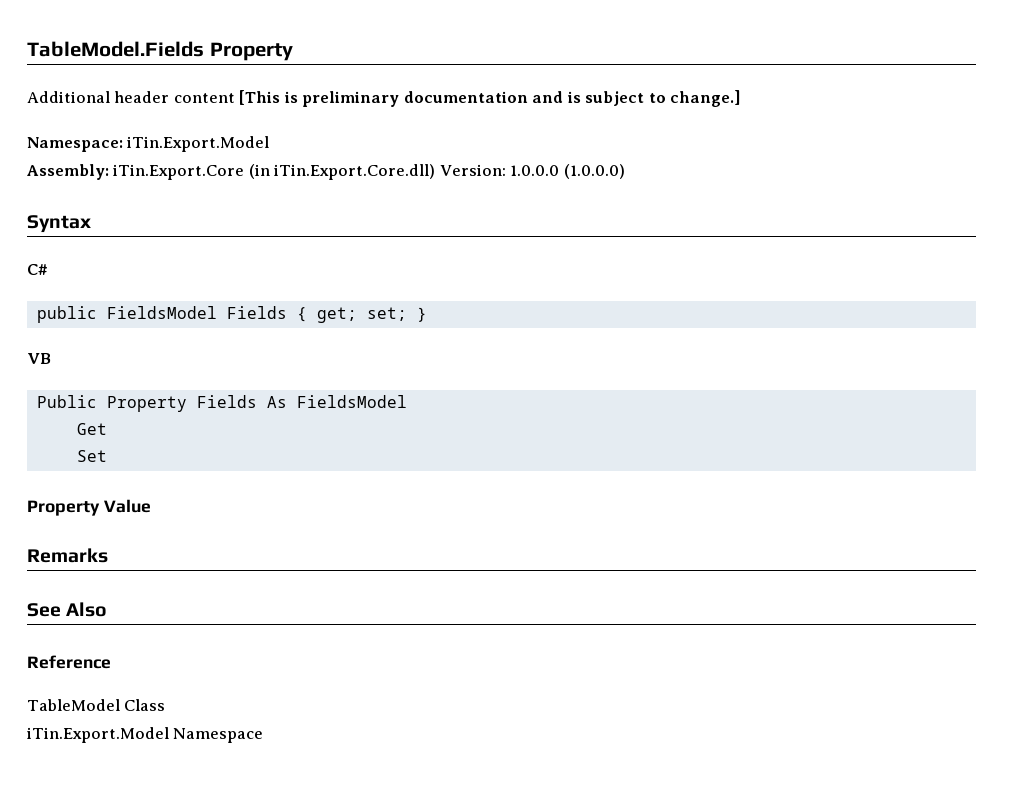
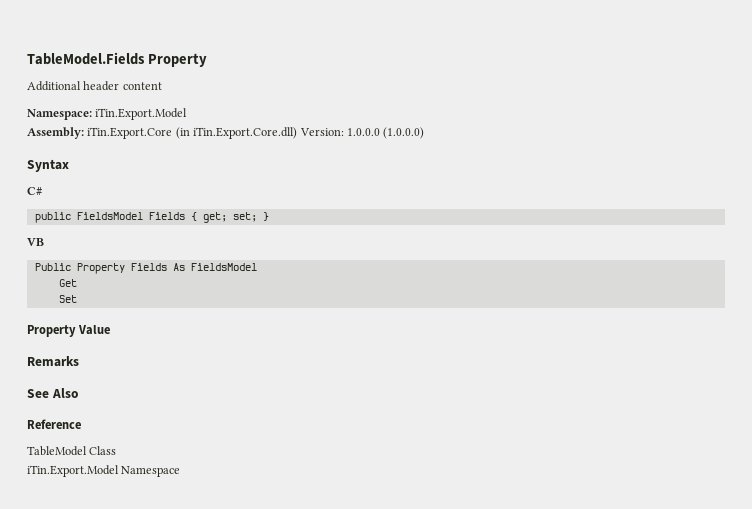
- Additional header content [This is preliminary documentation and is subject to change.]
+ Additional header content

